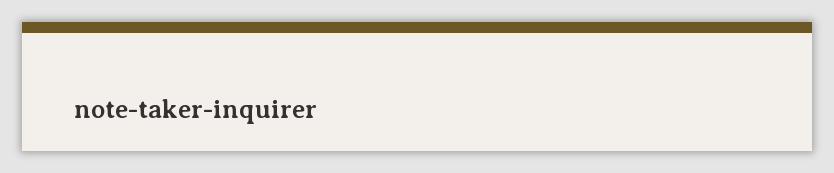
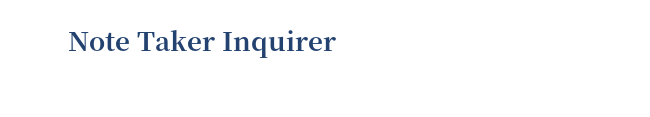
- note-taker-inquirer
+ Note Taker Inquirer

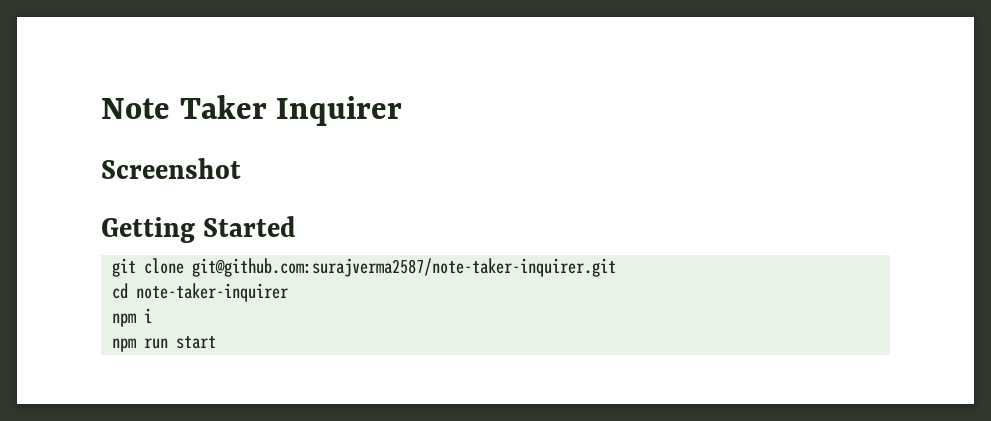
+ Screenshot
+ Getting Started
+ git clone git@github.com:surajverma2587/note-taker-inquirer.git
+ cd note-taker-inquirer
+ npm i
+ npm run start

